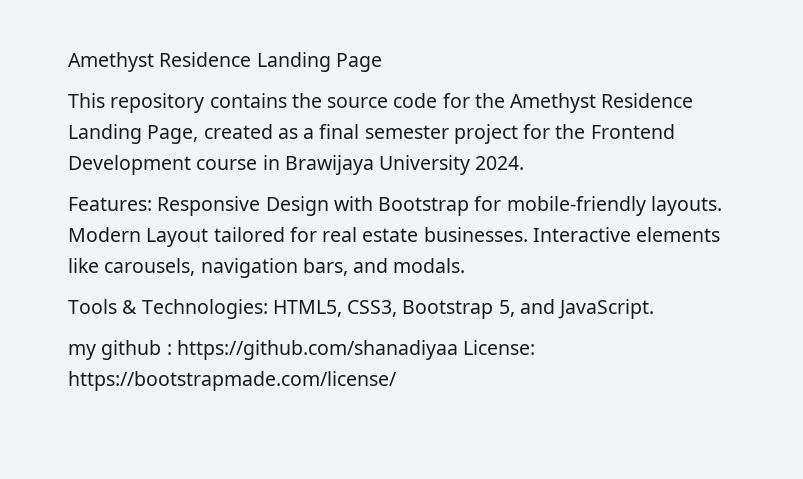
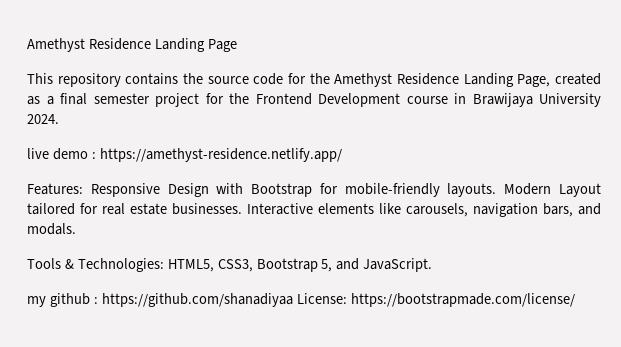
+ live demo : https://amethyst-residence.netlify.app/

